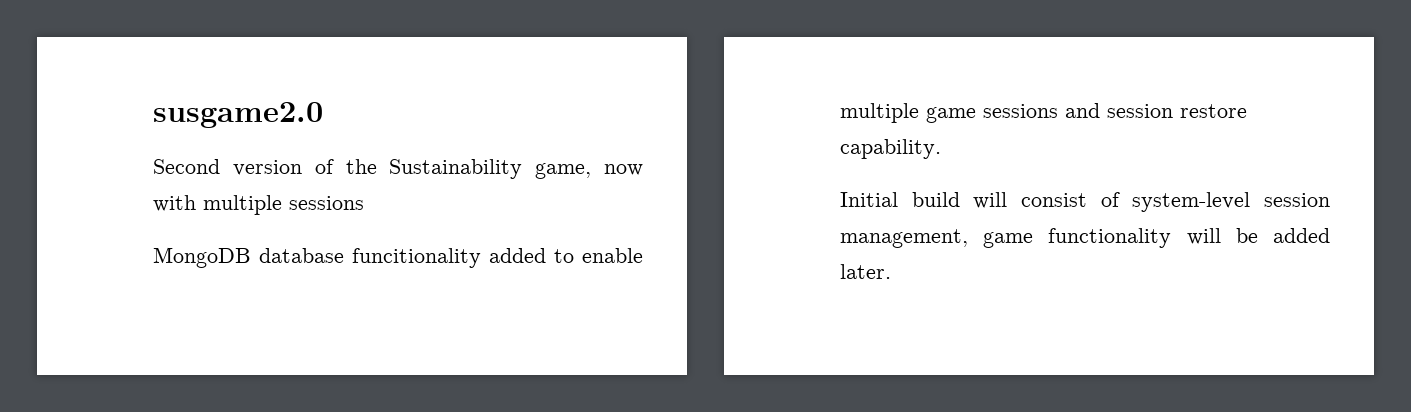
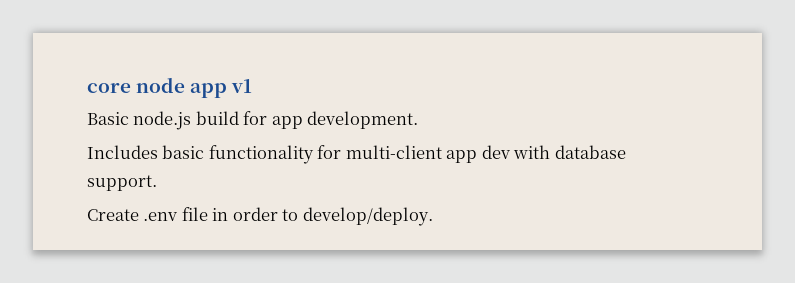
- susgame2.0
- Second version of the Sustainability game, now with multiple sessions
- MongoDB database funcitionality added to enable multiple game sessions and session restore capability.
- Initial build will consist of system-level session management, game functionality will be added later.
+ core node app v1
+ Basic node.js build for app development.
+ Includes basic functionality for multi-client app dev with database support.
+ Create .env file in order to develop/deploy.

